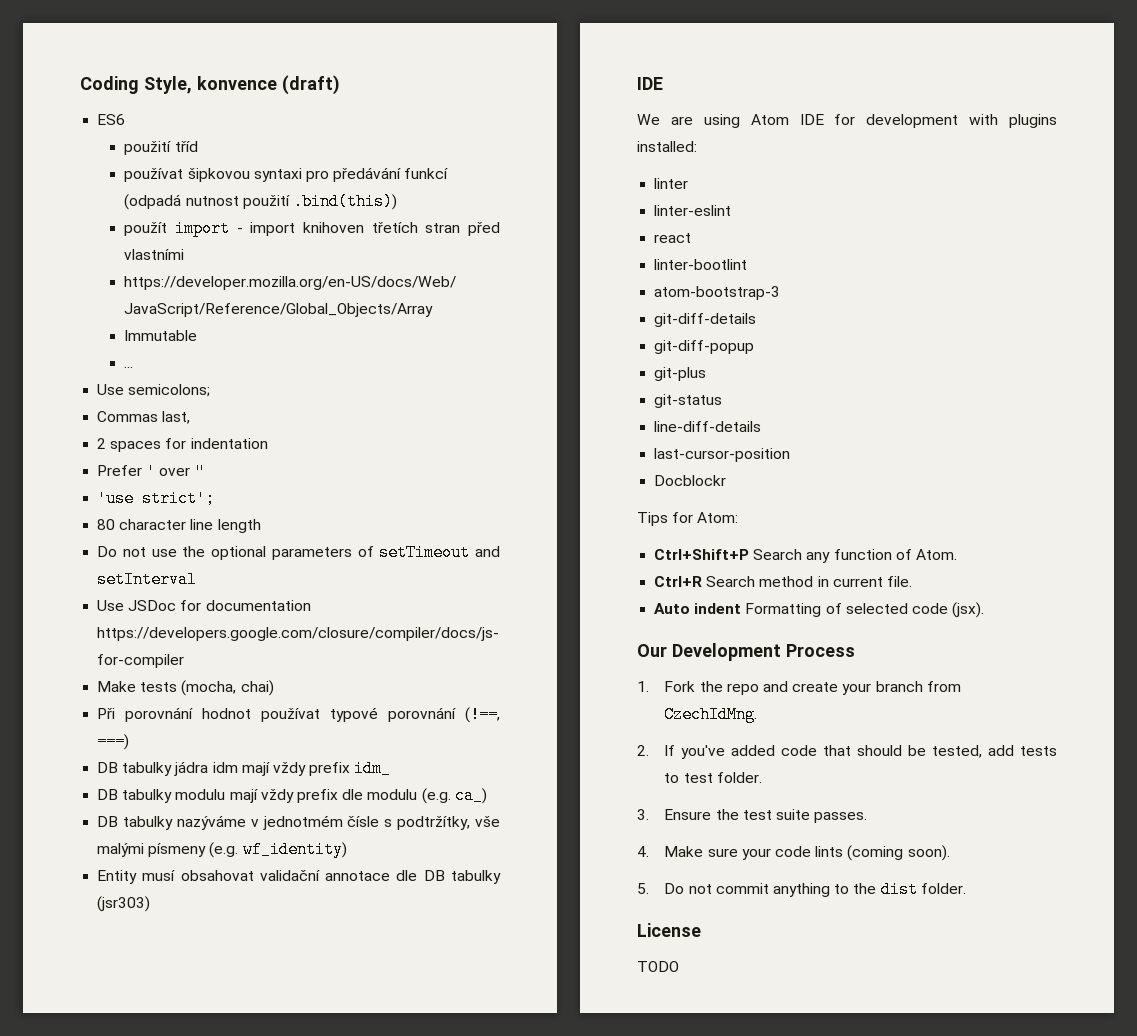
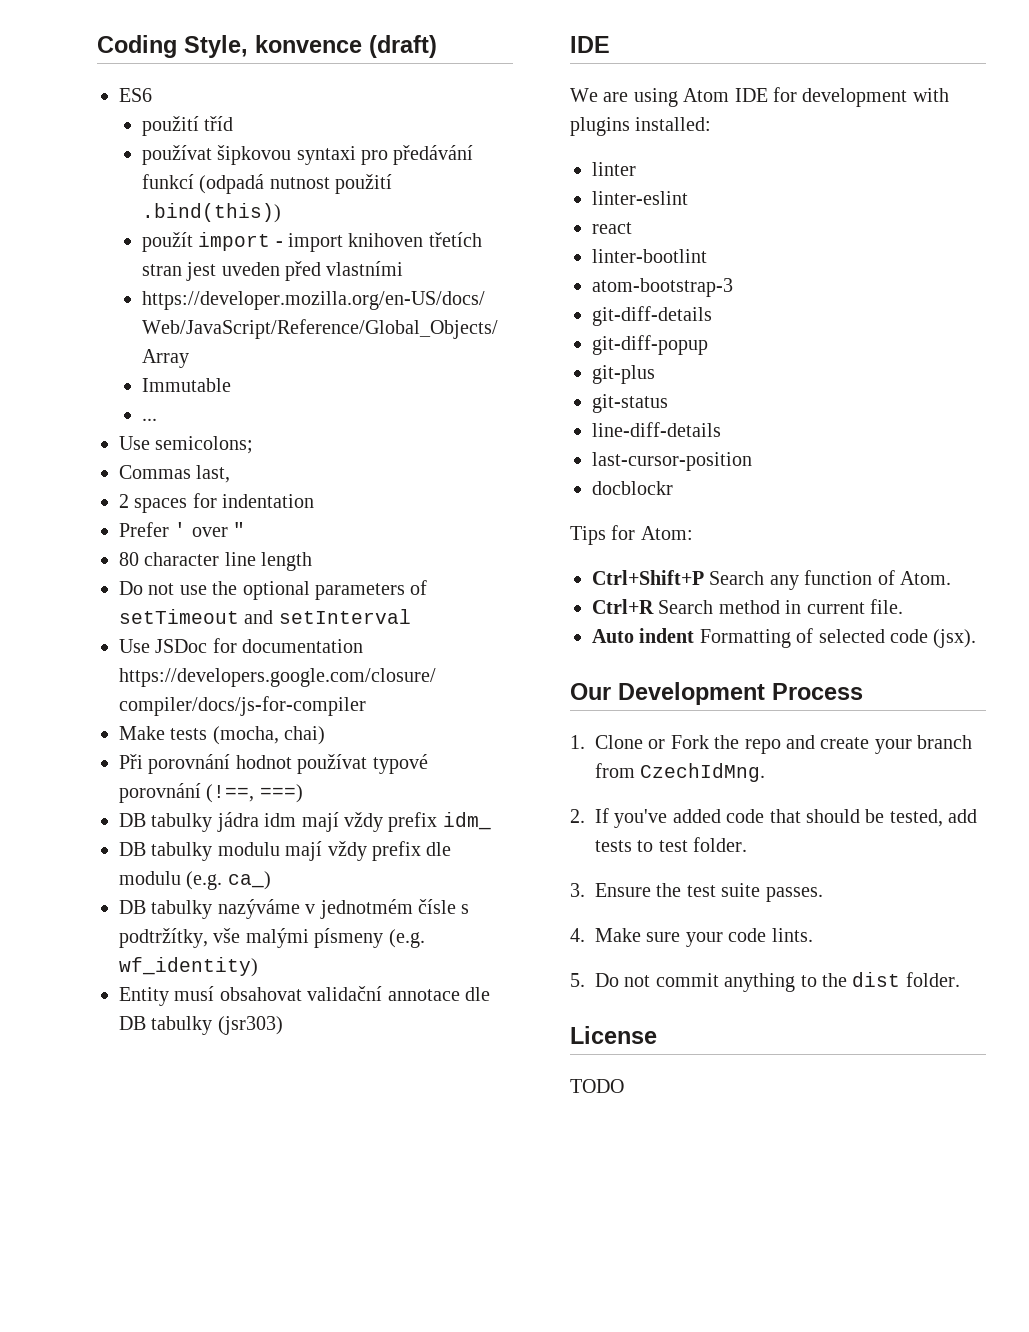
- použít import - import knihoven třetích stran před vlastními
+ použít import - import knihoven třetích stran jest uveden před vlastními
- 'use strict';
- Docblockr
+ docblockr
- 1. Fork the repo and create your branch from CzechIdMng.
+ 1. Clone or Fork the repo and create your branch from CzechIdMng.
- 4. Make sure your code lints (coming soon).
+ 4. Make sure your code lints.

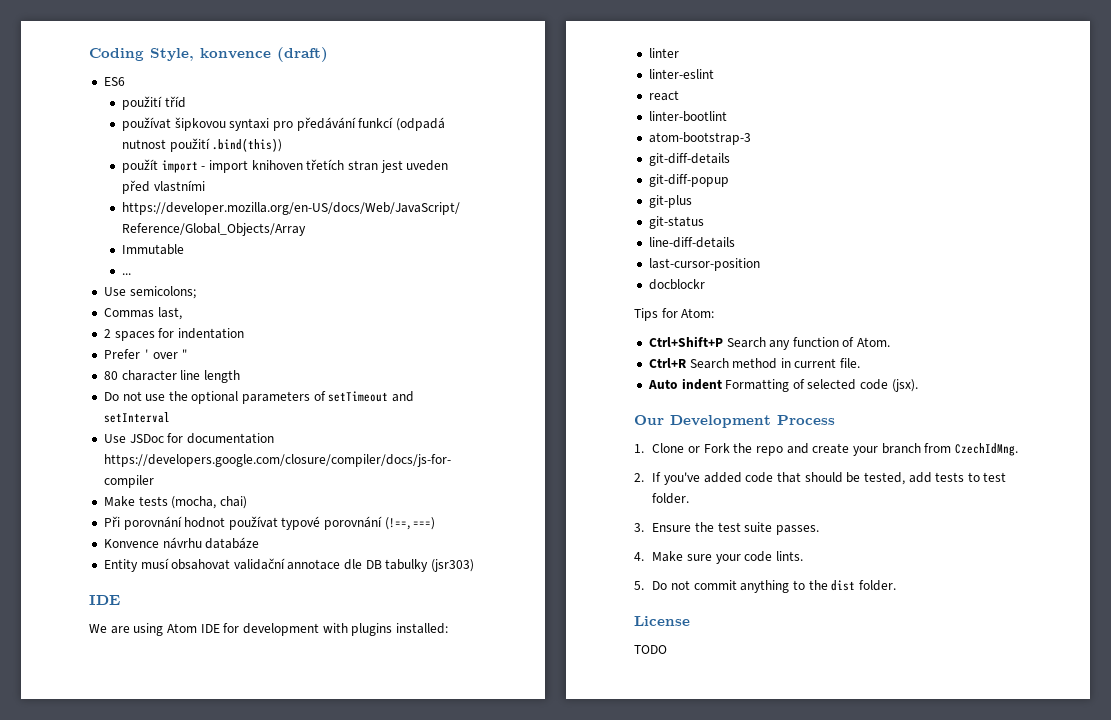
- DB tabulky jádra idm mají vždy prefix idm_
- DB tabulky modulu mají vždy prefix dle modulu (e.g. ca_)
- DB tabulky nazýváme v jednotmém čísle s podtržítky, vše malými písmeny (e.g. wf_identity)
+ Konvence návrhu databáze

